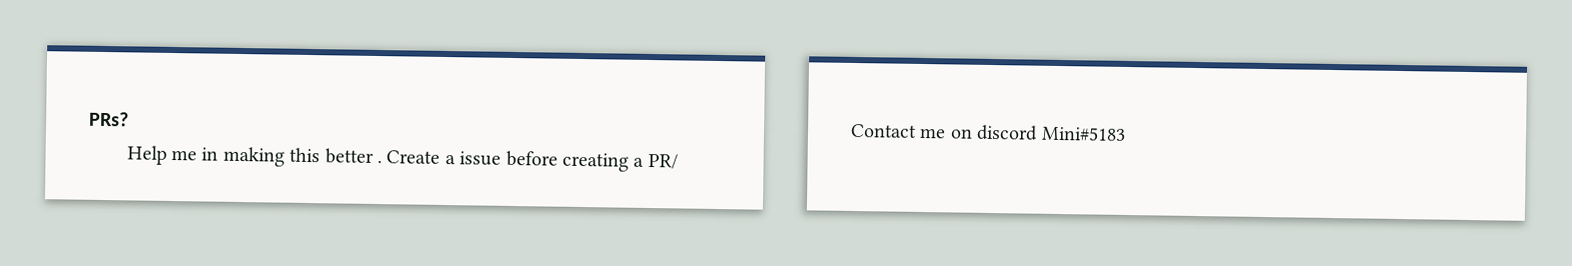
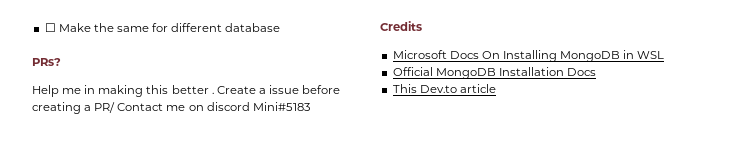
+ ☐ Make the same for different database
+ Credits
+ Microsoft Docs On Installing MongoDB in WSL
+ Official MongoDB Installation Docs
+ This Dev.to article

